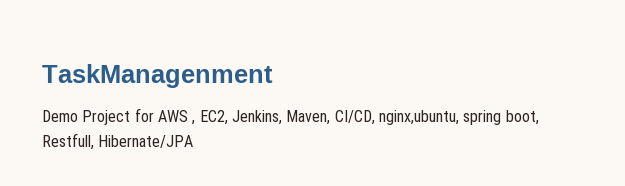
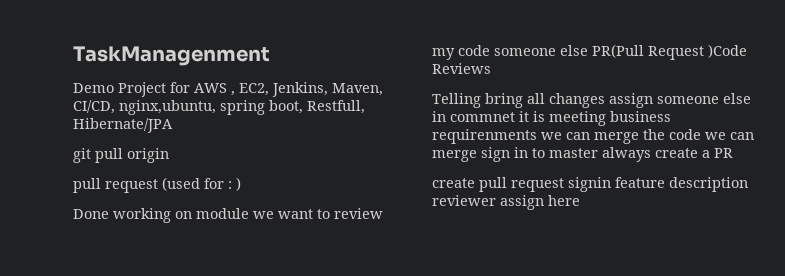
+ git pull origin
+ pull request (used for : )
+ Done working on module we want to review my code someone else PR(Pull Request )Code Reviews
+ Telling bring all changes assign someone else in commnet it is meeting business requirenments we can merge the code we can merge sign in to master always create a PR
+ create pull request signin feature description reviewer assign here

